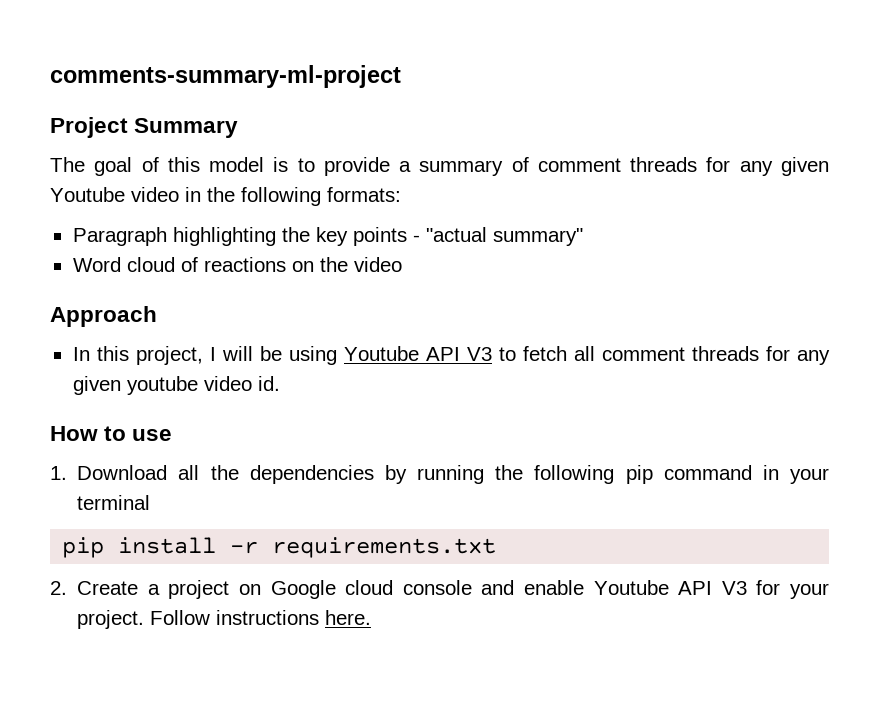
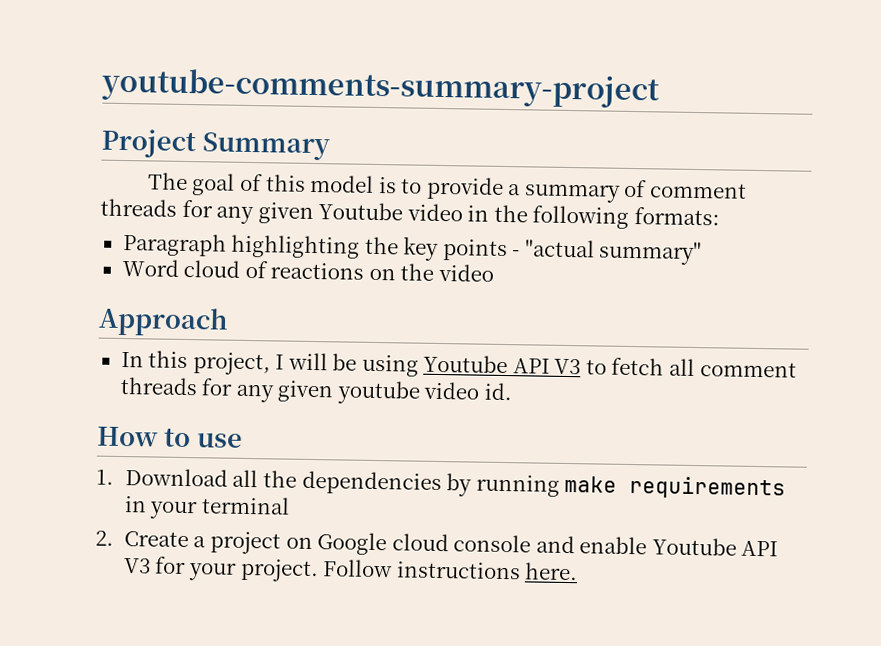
- comments-summary-ml-project
+ youtube-comments-summary-project
- 1. Download all the dependencies by running the following pip command in your terminal
+ 1. Download all the dependencies by running make requirements in your terminal
- pip install -r requirements.txt

